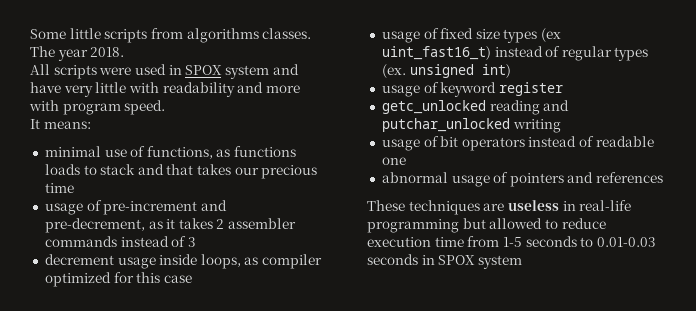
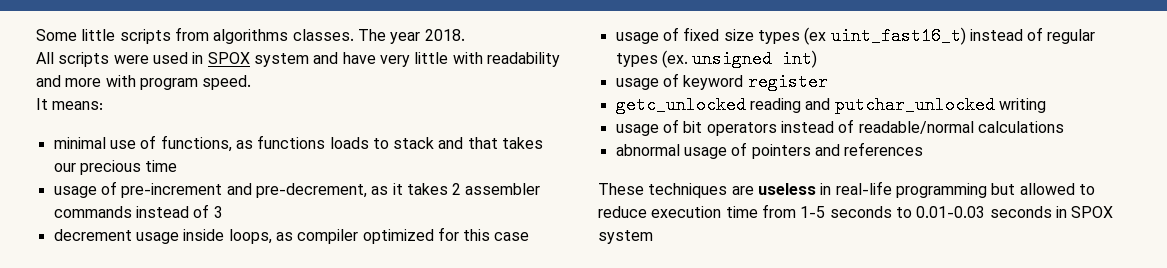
- usage of bit operators instead of readable one
+ usage of bit operators instead of readable/normal calculations

